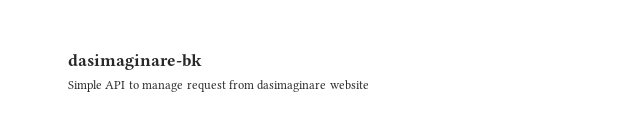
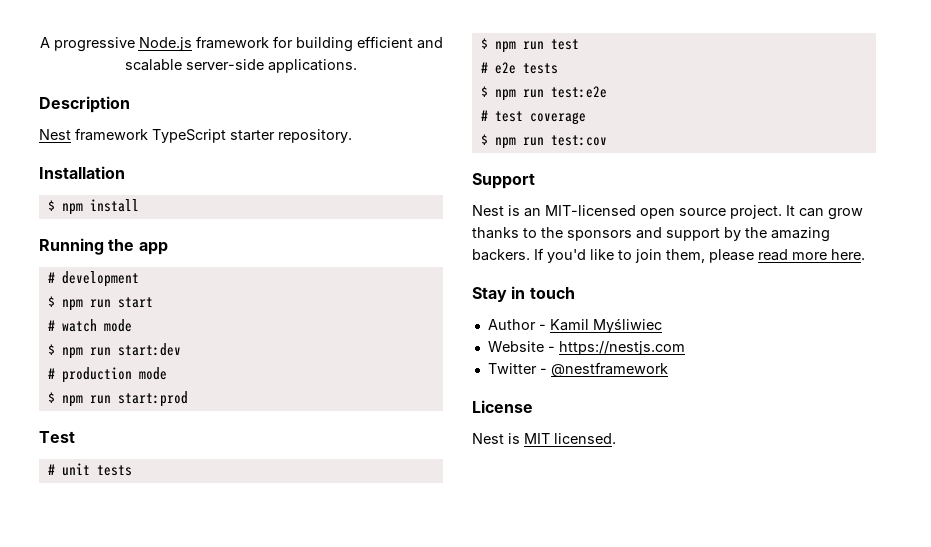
- dasimaginare-bk
- Simple API to manage request from dasimaginare website
+ A progressive Node.js framework for building efficient and scalable server-side applications.
+ Description
+ Nest framework TypeScript starter repository.
+ Installation
+ $ npm install
+ Running the app
+ # development
+ $ npm run start
+ # watch mode
+ $ npm run start:dev
+ # production mode
+ $ npm run start:prod
+ Test
+ # unit tests
+ $ npm run test
+ # e2e tests
+ $ npm run test:e2e
+ # test coverage
+ $ npm run test:cov
+ Support
+ Nest is an MIT-licensed open source project. It can grow thanks to the sponsors and support by the amazing backers. If you'd like to join them, please read more here.
+ Stay in touch
+ Author - Kamil Myśliwiec
+ Website - https://nestjs.com
+ Twitter - @nestframework
+ License
+ Nest is MIT licensed.

